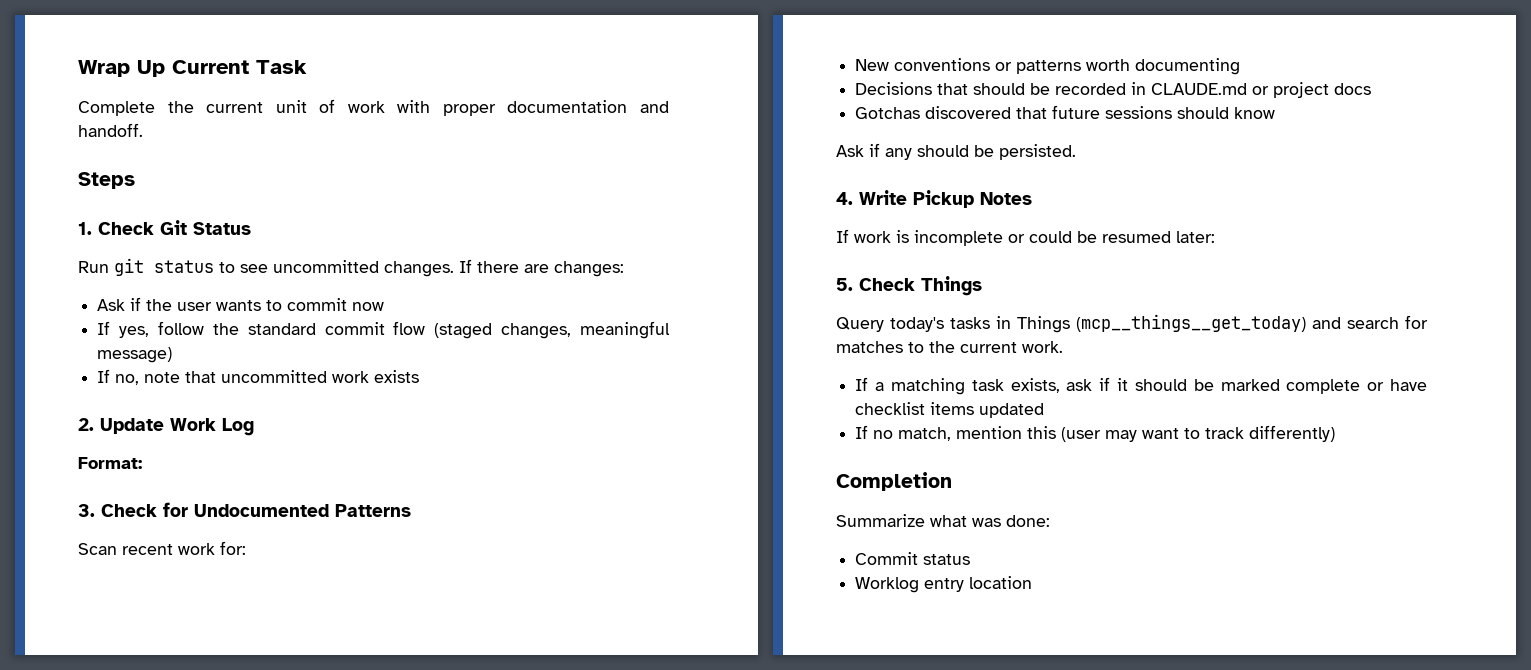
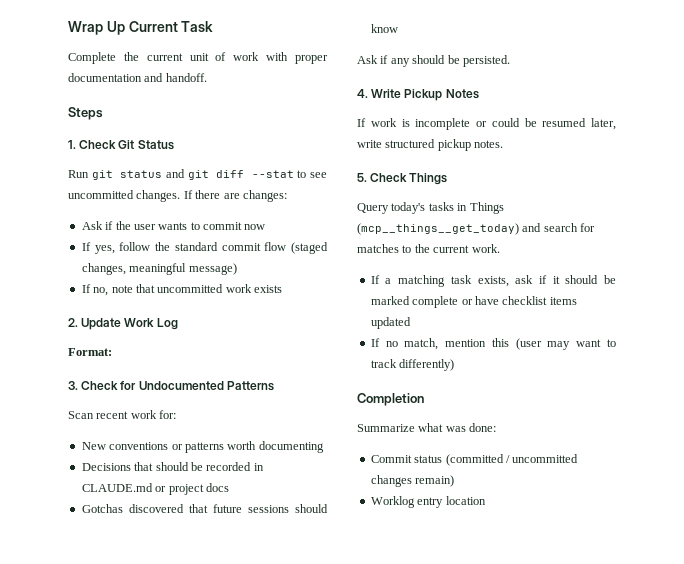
- Run git status to see uncommitted changes.
+ Run git status and git diff --stat to see uncommitted changes.
- If work is incomplete or could be resumed later:
+ If work is incomplete or could be resumed later, write structured pickup notes.
- Commit status
+ Commit status (committed / uncommitted changes remain)

